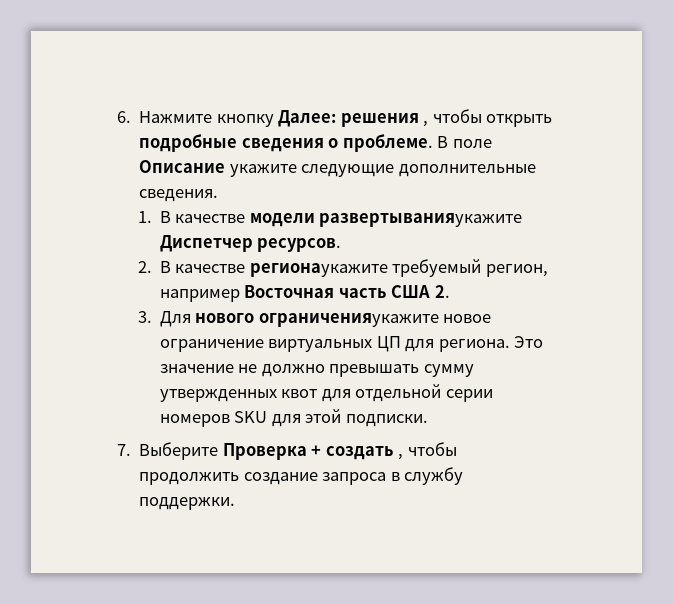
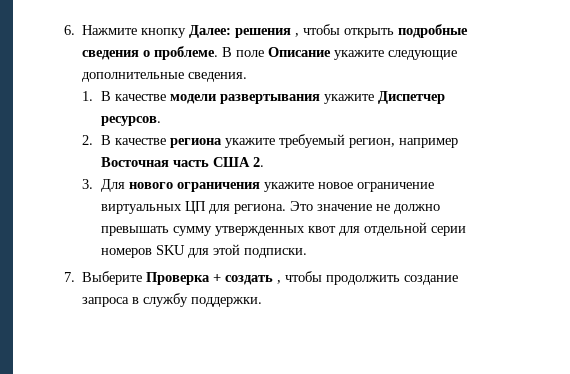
- 1. В качестве модели развертыванияукажите Диспетчер ресурсов.
+ 1. В качестве модели развертывания укажите Диспетчер ресурсов.
- 2. В качестве регионаукажите требуемый регион, например Восточная часть США 2.
+ 2. В качестве региона укажите требуемый регион, например Восточная часть США 2.
- 3. Для нового ограниченияукажите новое ограничение виртуальных ЦП для региона.
+ 3. Для нового ограничения укажите новое ограничение виртуальных ЦП для региона.

